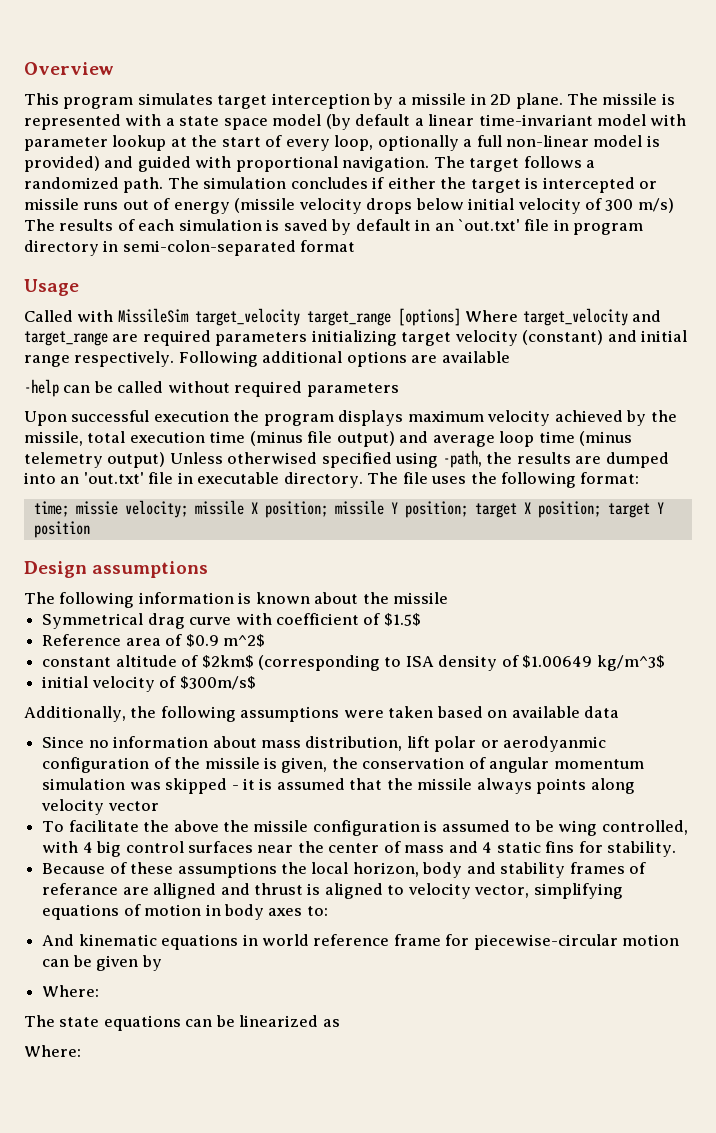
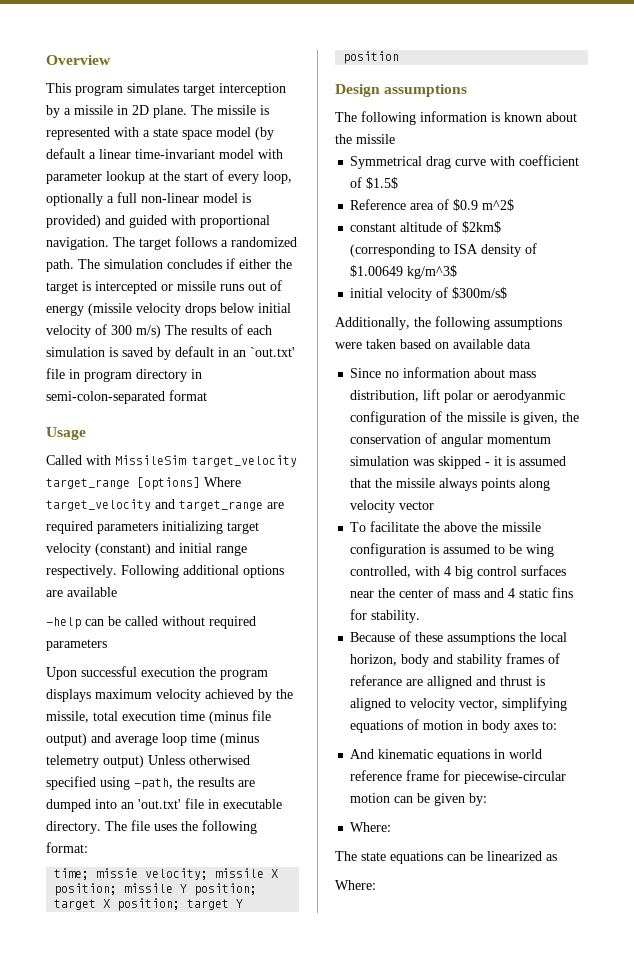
- And kinematic equations in world reference frame for piecewise-circular motion can be given by
+ And kinematic equations in world reference frame for piecewise-circular motion can be given by:

